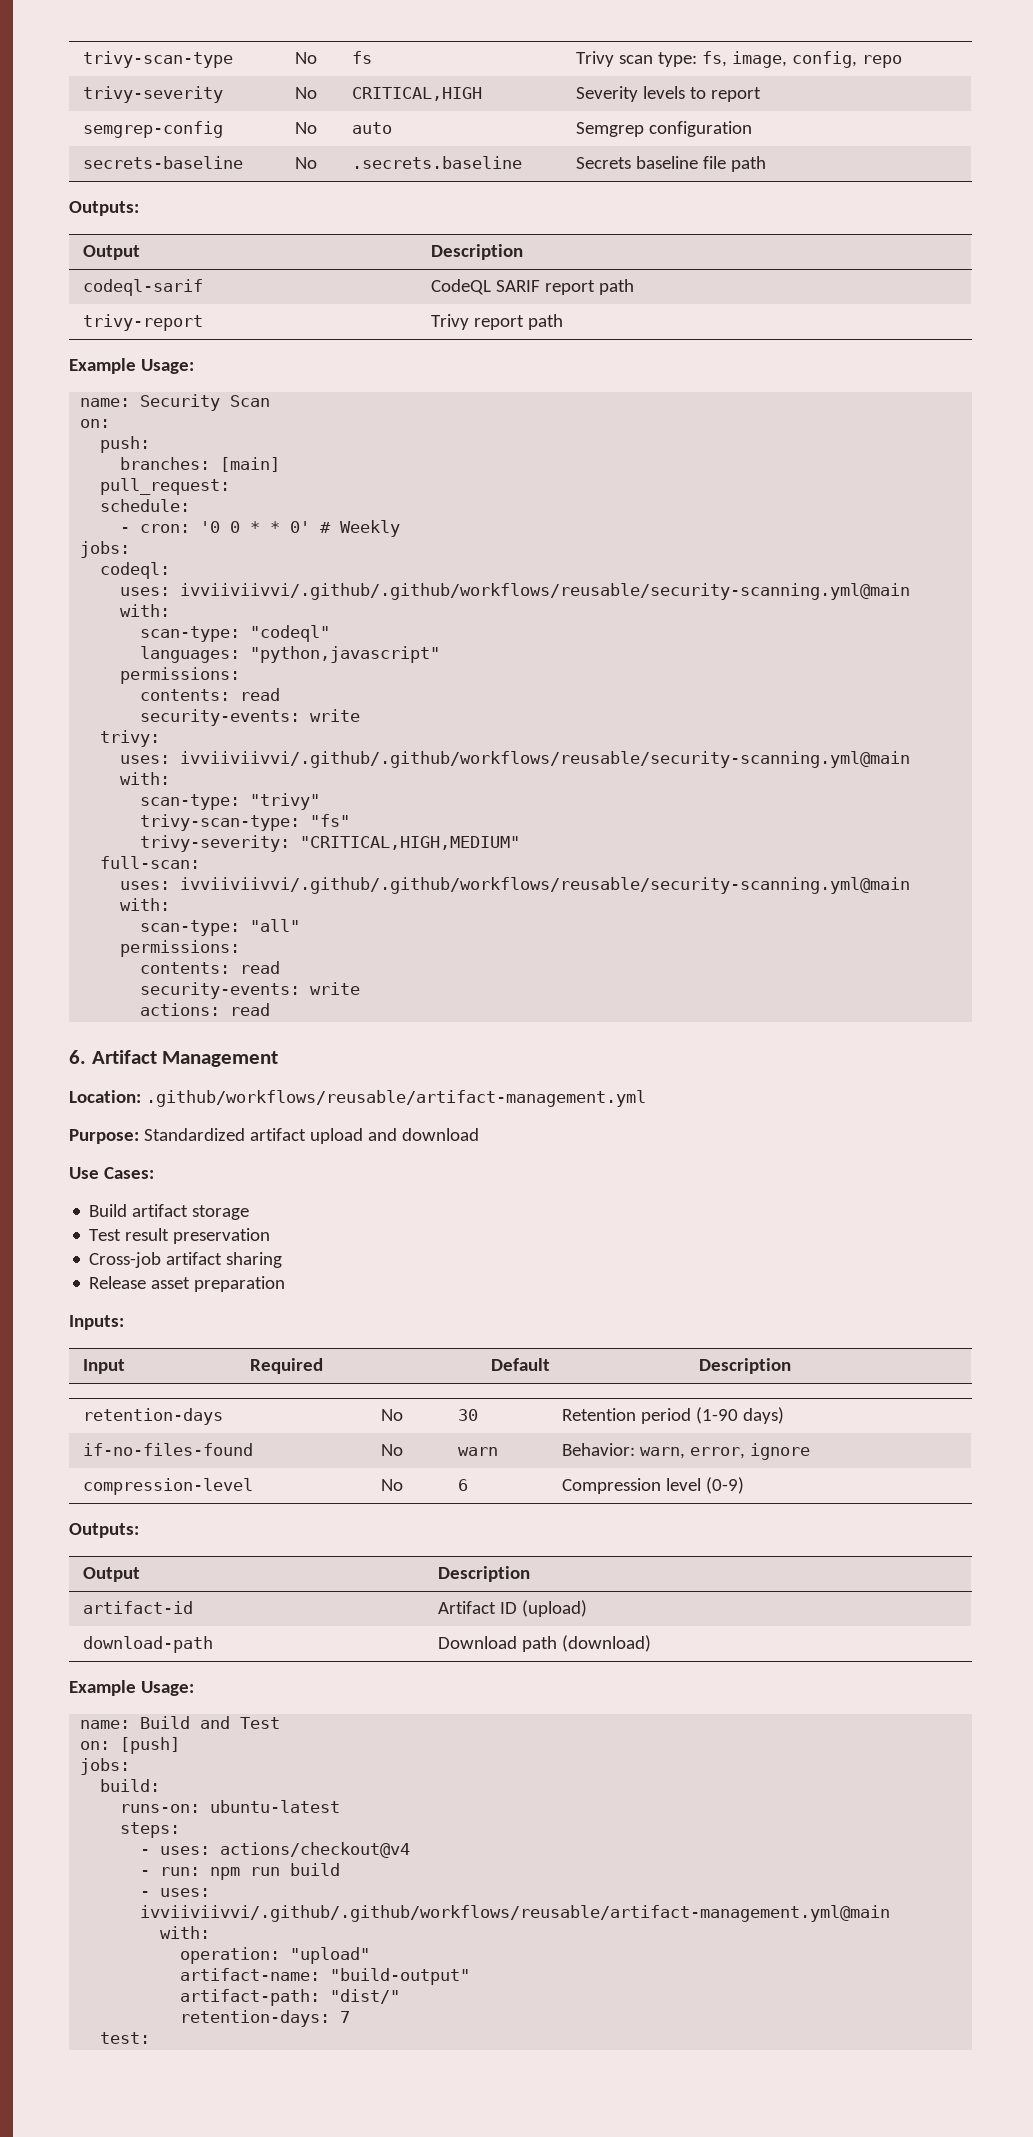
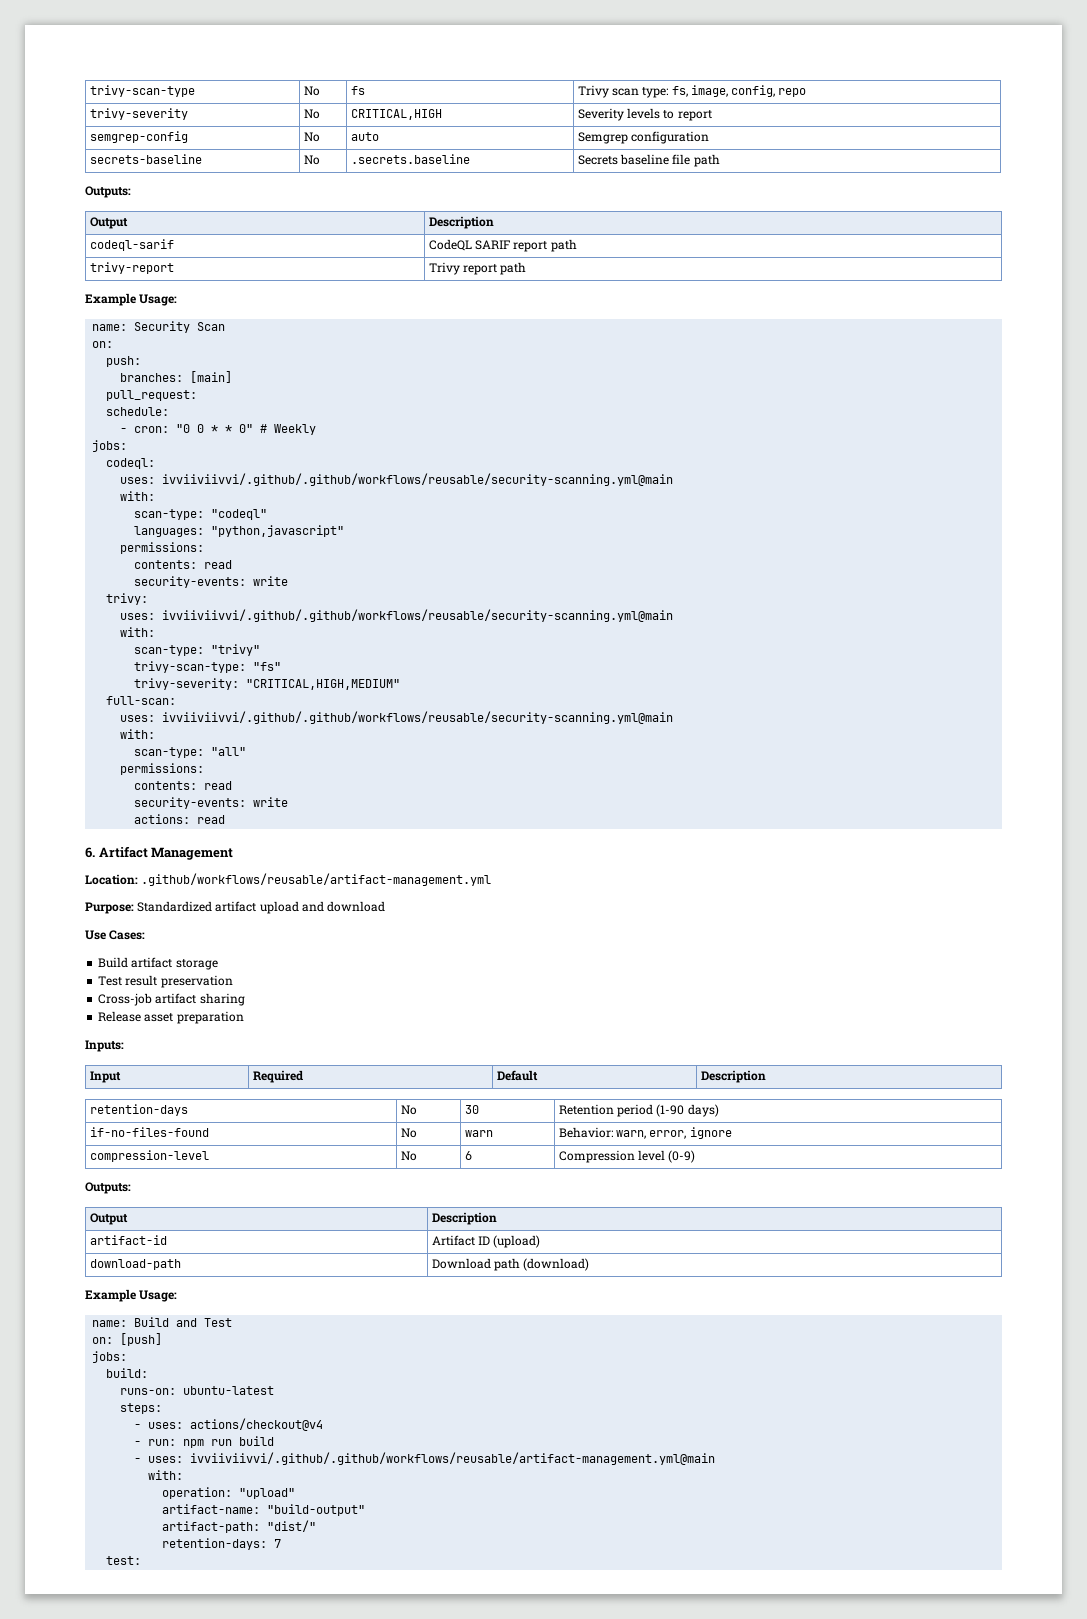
- - cron: '0 0 * * 0' # Weekly
+ - cron: "0 0 * * 0" # Weekly

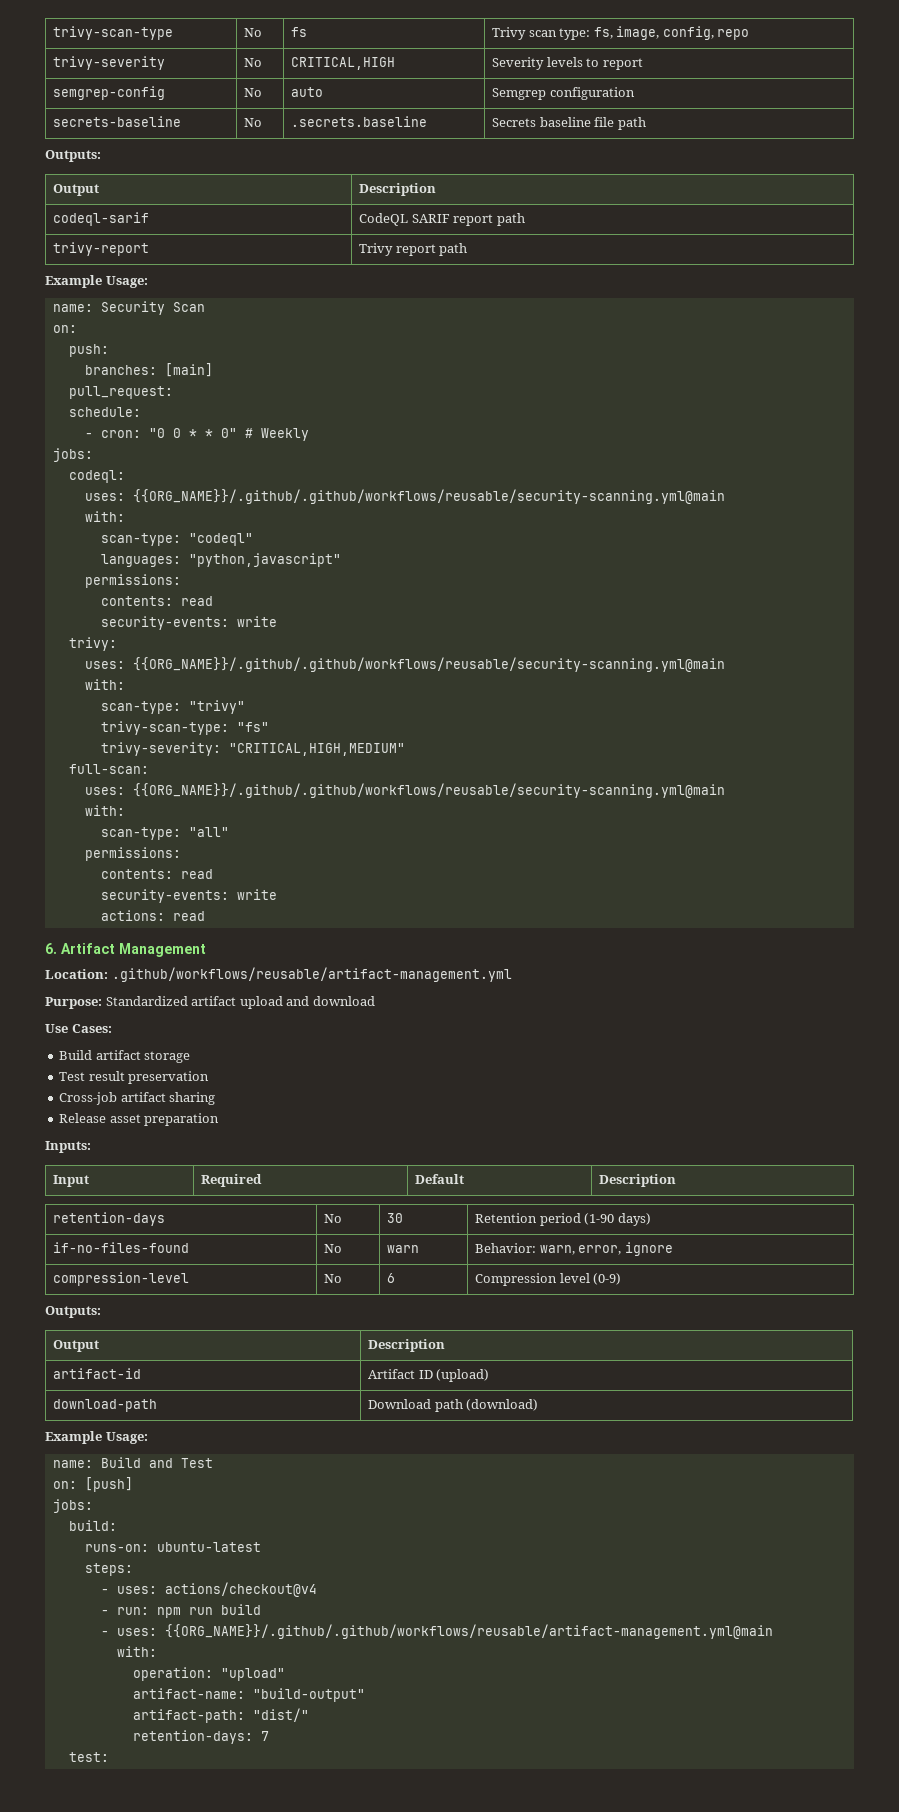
  codeql:
- uses: ivviiviivvi/.github/.github/workflows/reusable/security-scanning.yml@main
+ uses: {{ORG_NAME}}/.github/.github/workflows/reusable/security-scanning.yml@main
  trivy:
- uses: ivviiviivvi/.github/.github/workflows/reusable/security-scanning.yml@main
+ uses: {{ORG_NAME}}/.github/.github/workflows/reusable/security-scanning.yml@main
  full-scan:
- uses: ivviiviivvi/.github/.github/workflows/reusable/security-scanning.yml@main
+ uses: {{ORG_NAME}}/.github/.github/workflows/reusable/security-scanning.yml@main
- - uses: ivviiviivvi/.github/.github/workflows/reusable/artifact-management.yml@main
+ - uses: {{ORG_NAME}}/.github/.github/workflows/reusable/artifact-management.yml@main

